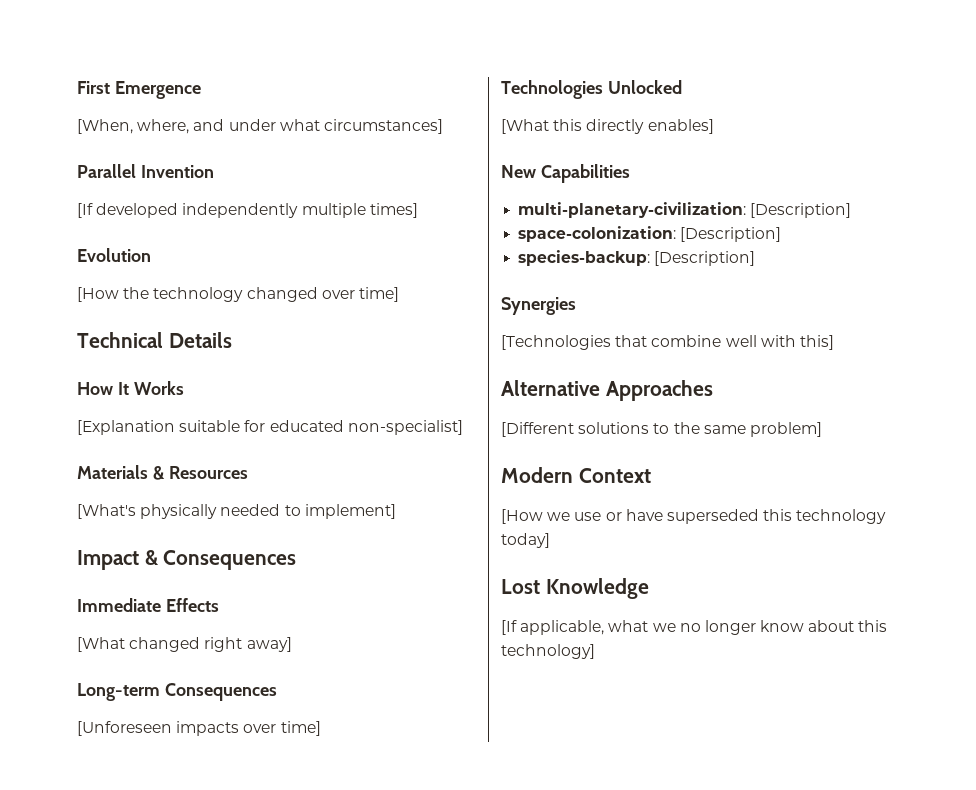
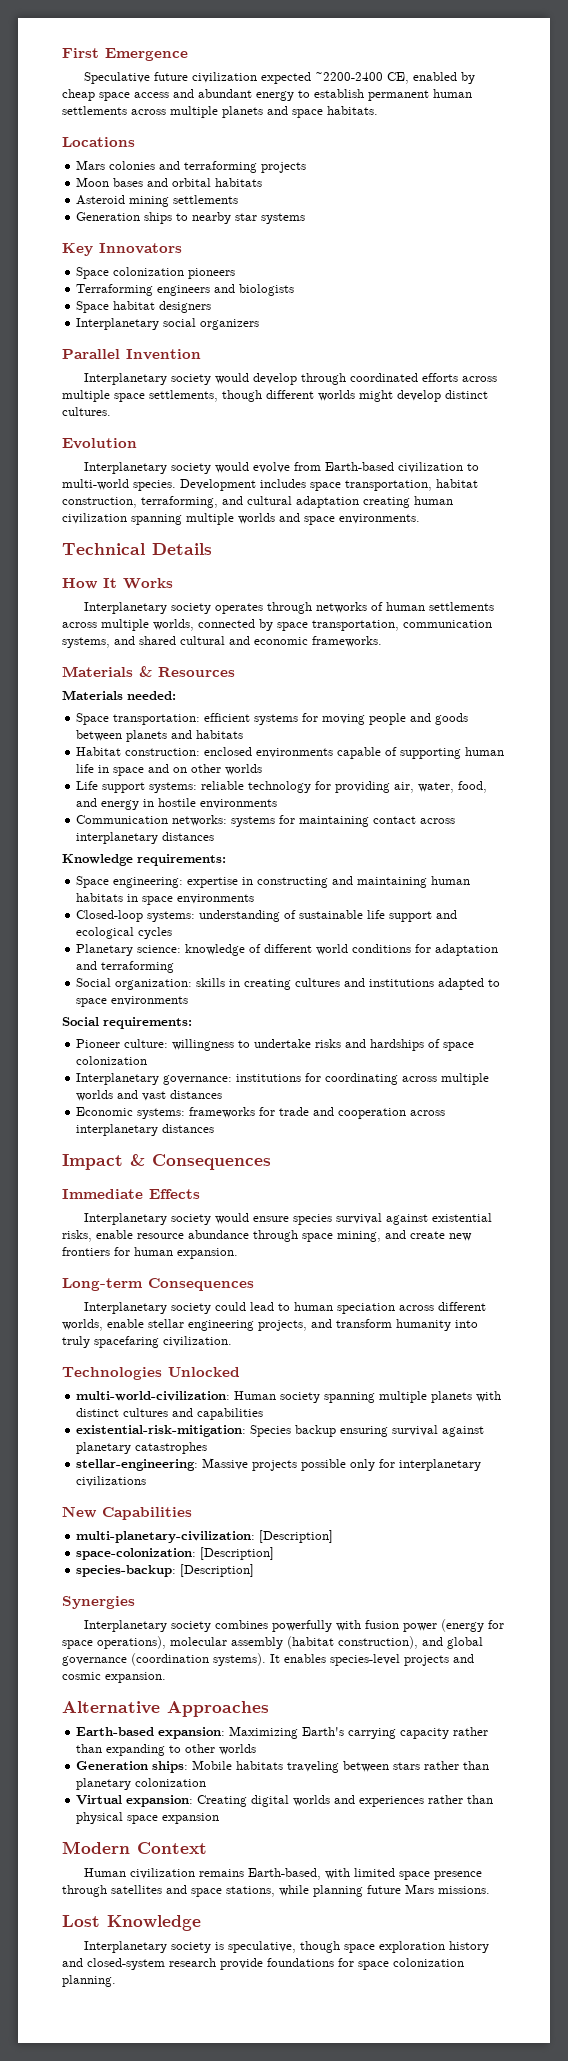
- [When, where, and under what circumstances]
+ Speculative future civilization expected ~2200-2400 CE, enabled by cheap space access and abundant energy to establish permanent human settlements across multiple planets and space habitats.
+ Locations
+ Mars colonies and terraforming projects
+ Moon bases and orbital habitats
+ Asteroid mining settlements
+ Generation ships to nearby star systems
+ Key Innovators
+ Space colonization pioneers
+ Terraforming engineers and biologists
+ Space habitat designers
+ Interplanetary social organizers
  Parallel Invention
- [If developed independently multiple times]
+ Interplanetary society would develop through coordinated efforts across multiple space settlements, though different worlds might develop distinct cultures.
  Evolution
- [How the technology changed over time]
+ Interplanetary society would evolve from Earth-based civilization to multi-world species. Development includes space transportation, habitat construction, terraforming, and cultural adaptation creating human civilization spanning multiple worlds and space environments.
- [Explanation suitable for educated non-specialist]
+ Interplanetary society operates through networks of human settlements across multiple worlds, connected by space transportation, communication systems, and shared cultural and economic frameworks.
  Materials & Resources
- [What's physically needed to implement]
+ Materials needed:
+ Space transportation: efficient systems for moving people and goods between planets and habitats
+ Habitat construction: enclosed environments capable of supporting human life in space and on other worlds
+ Life support systems: reliable technology for providing air, water, food, and energy in hostile environments
+ Communication networks: systems for maintaining contact across interplanetary distances
+ Knowledge requirements:
+ Space engineering: expertise in constructing and maintaining human habitats in space environments
+ Closed-loop systems: understanding of sustainable life support and ecological cycles
+ Planetary science: knowledge of different world conditions for adaptation and terraforming
+ Social organization: skills in creating cultures and institutions adapted to space environments
+ Social requirements:
+ Pioneer culture: willingness to undertake risks and hardships of space colonization
+ Interplanetary governance: institutions for coordinating across multiple worlds and vast distances
+ Economic systems: frameworks for trade and cooperation across interplanetary distances
- [What changed right away]
+ Interplanetary society would ensure species survival against existential risks, enable resource abundance through space mining, and create new frontiers for human expansion.
  Long-term Consequences
- [Unforeseen impacts over time]
+ Interplanetary society could lead to human speciation across different worlds, enable stellar engineering projects, and transform humanity into truly spacefaring civilization.
  Technologies Unlocked
- [What this directly enables]
+ multi-world-civilization: Human society spanning multiple planets with distinct cultures and capabilities
+ existential-risk-mitigation: Species backup ensuring survival against planetary catastrophes
+ stellar-engineering: Massive projects possible only for interplanetary civilizations
- [Technologies that combine well with this]
+ Interplanetary society combines powerfully with fusion power (energy for space operations), molecular assembly (habitat construction), and global governance (coordination systems). It enables species-level projects and cosmic expansion.
  Alternative Approaches
- [Different solutions to the same problem]
+ Earth-based expansion: Maximizing Earth's carrying capacity rather than expanding to other worlds
+ Generation ships: Mobile habitats traveling between stars rather than planetary colonization
+ Virtual expansion: Creating digital worlds and experiences rather than physical space expansion
  Modern Context
- [How we use or have superseded this technology today]
+ Human civilization remains Earth-based, with limited space presence through satellites and space stations, while planning future Mars missions.
  Lost Knowledge
- [If applicable, what we no longer know about this technology]
+ Interplanetary society is speculative, though space exploration history and closed-system research provide foundations for space colonization planning.

